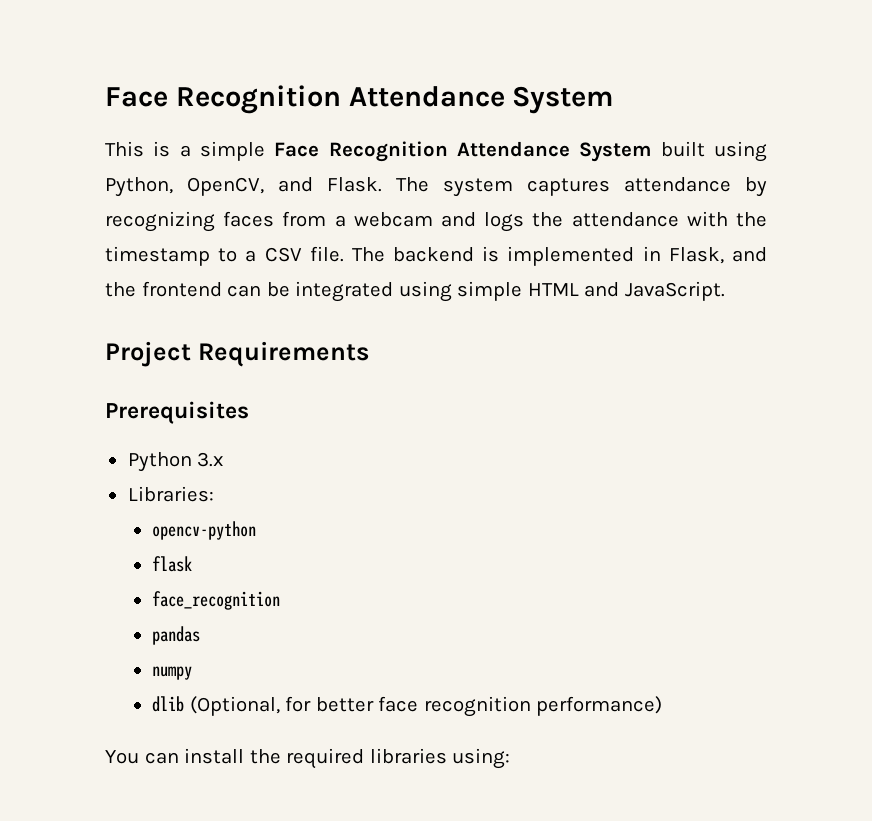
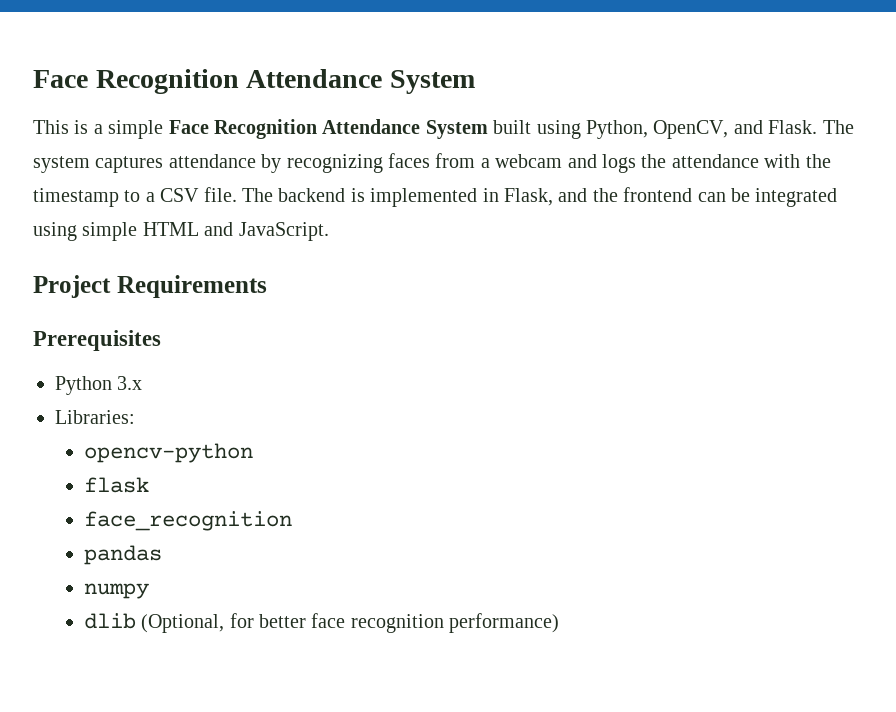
- You can install the required libraries using:

